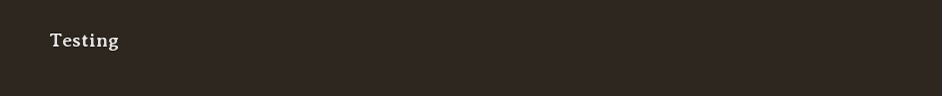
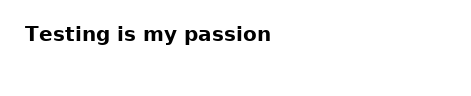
- Testing
+ Testing is my passion

